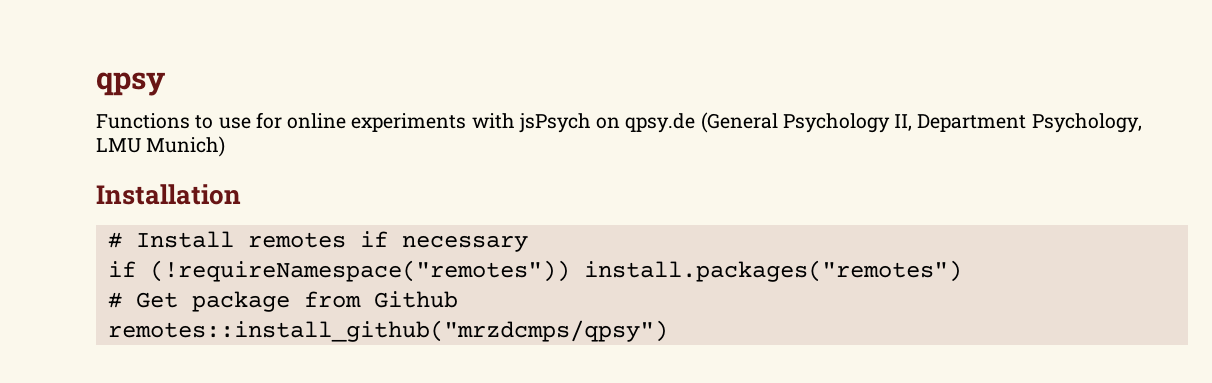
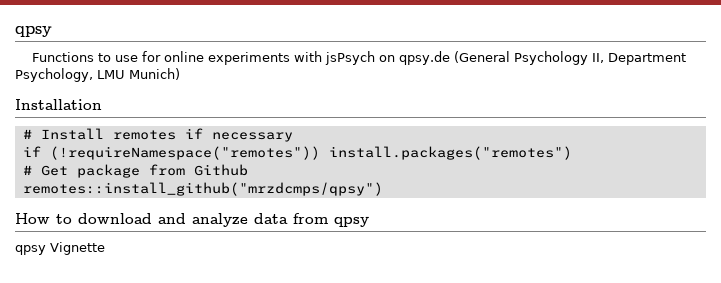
+ How to download and analyze data from qpsy
+ qpsy Vignette

